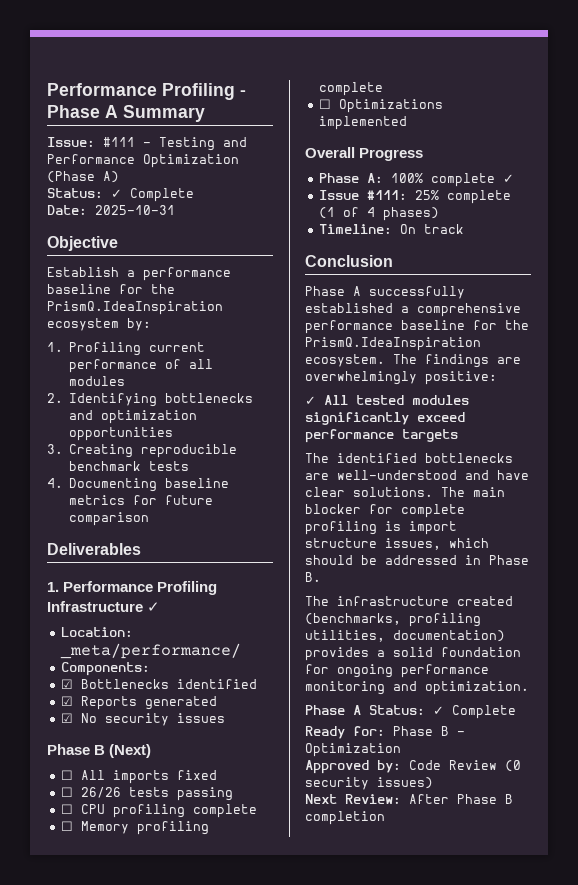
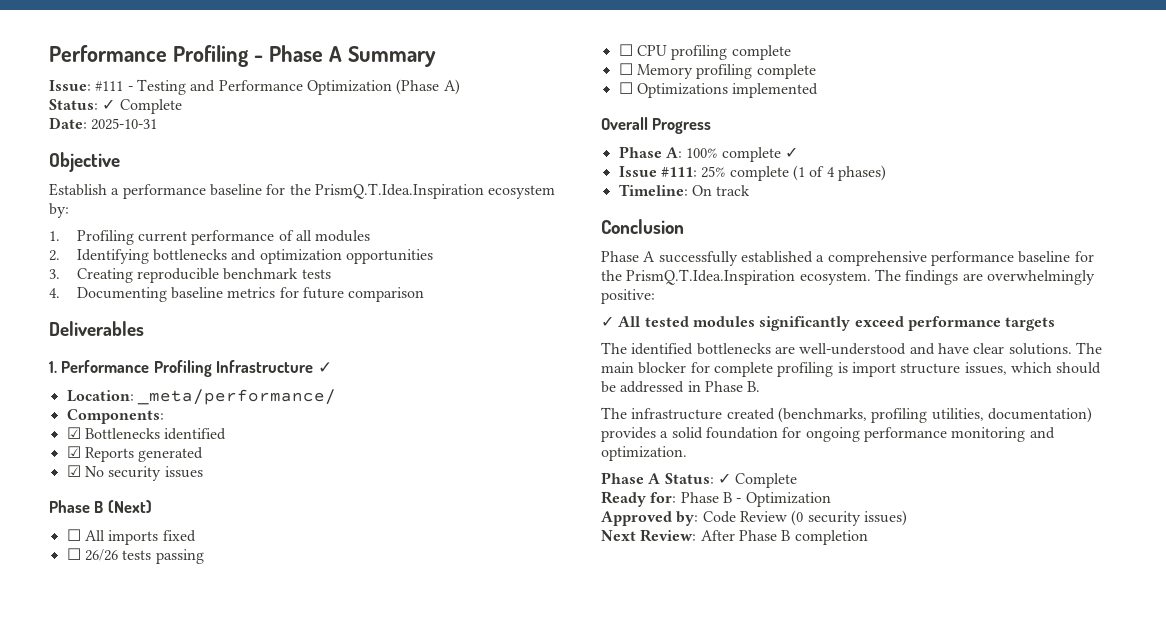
- Establish a performance baseline for the PrismQ.IdeaInspiration ecosystem by:
+ Establish a performance baseline for the PrismQ.T.Idea.Inspiration ecosystem by:
- Phase A successfully established a comprehensive performance baseline for the PrismQ.IdeaInspiration ecosystem.
+ Phase A successfully established a comprehensive performance baseline for the PrismQ.T.Idea.Inspiration ecosystem.

